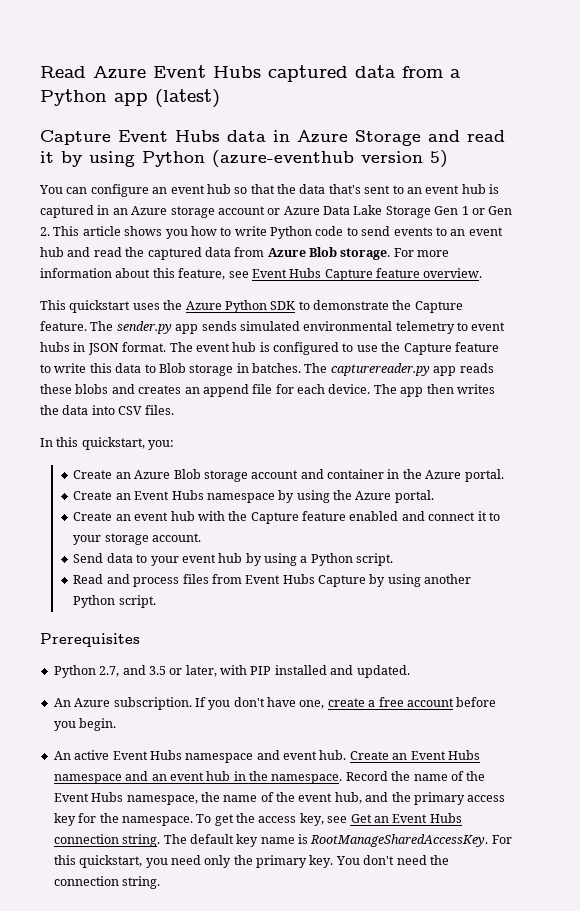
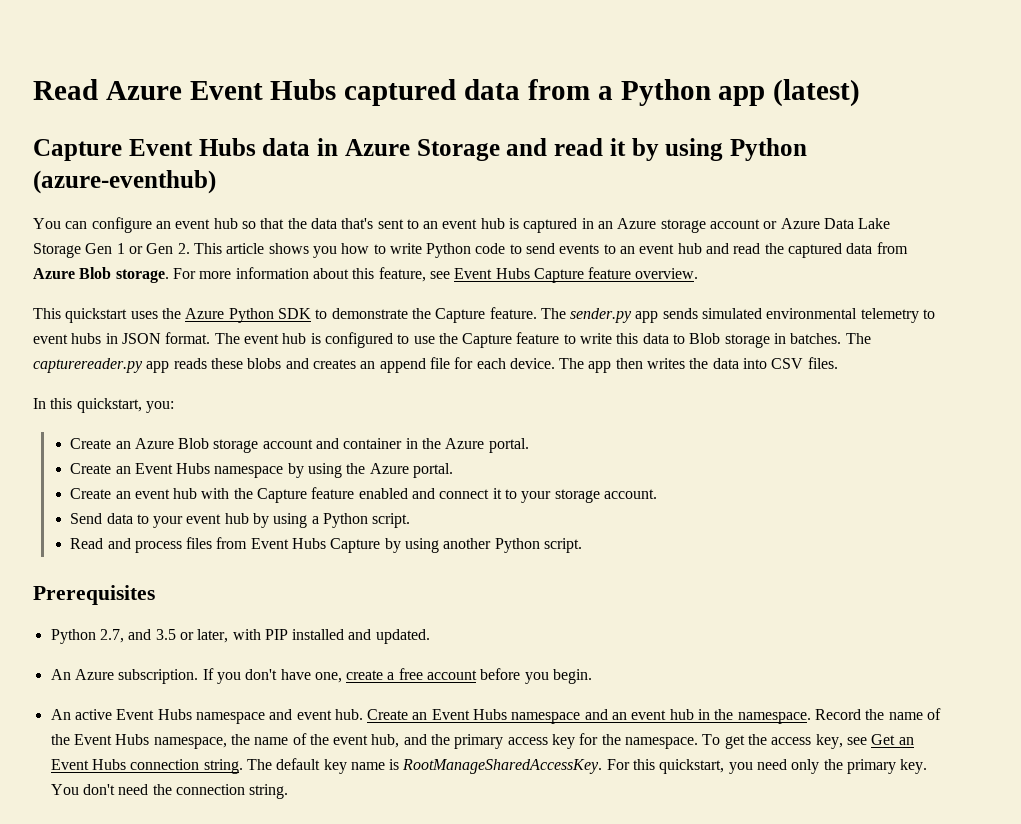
- Capture Event Hubs data in Azure Storage and read it by using Python (azure-eventhub version 5)
+ Capture Event Hubs data in Azure Storage and read it by using Python (azure-eventhub)

